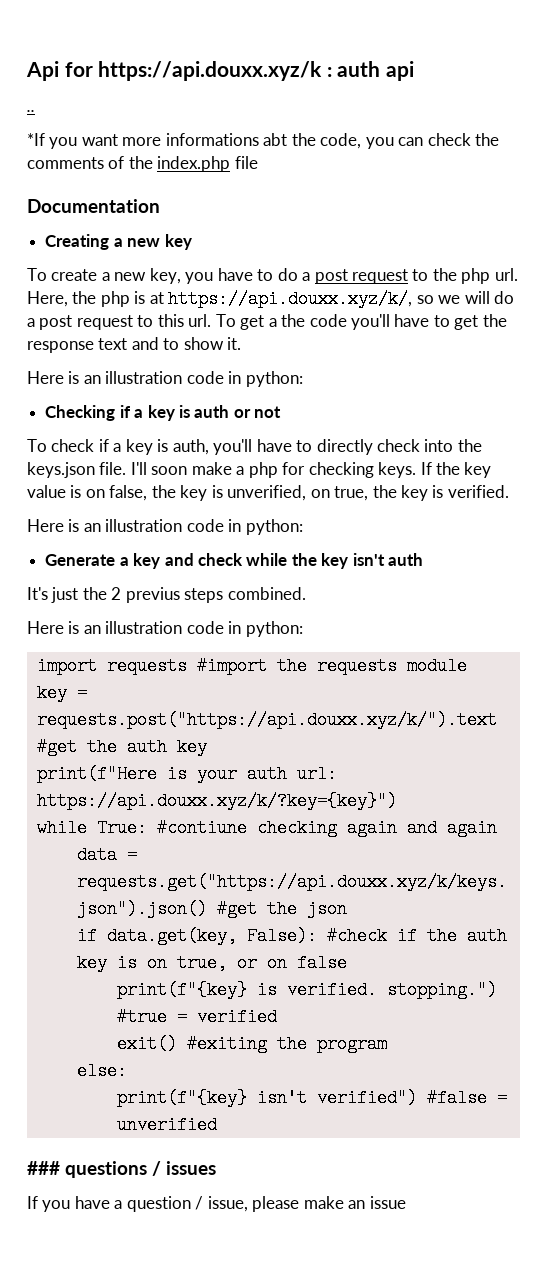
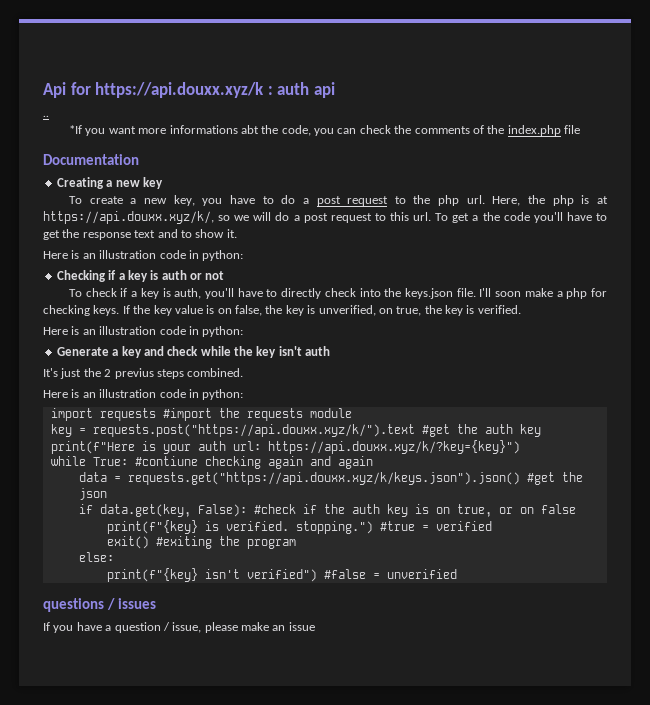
- ### questions / issues
+ questions / issues

